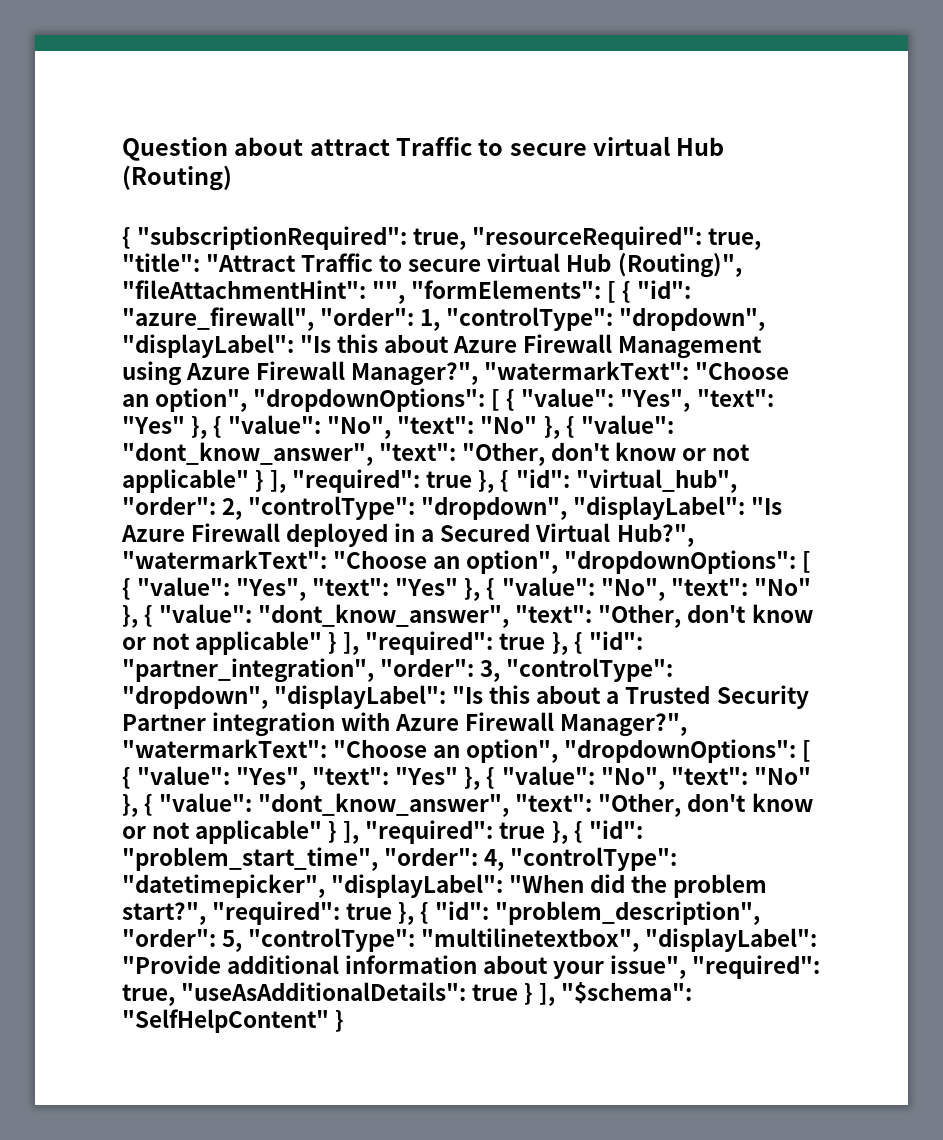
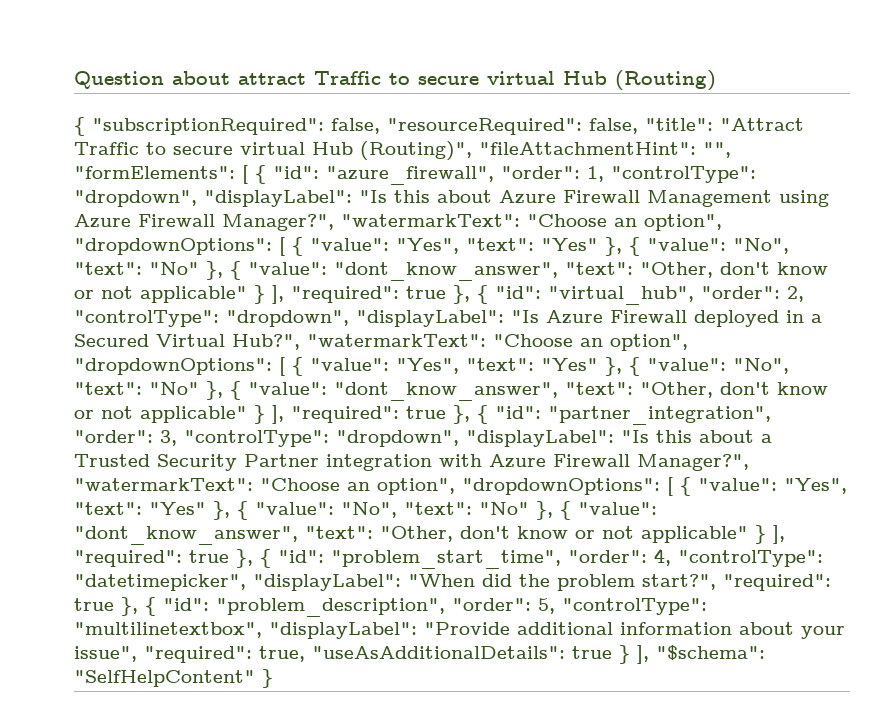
- true, "resourceRequired": true, "title":
+ false, "resourceRequired": false, "title":

